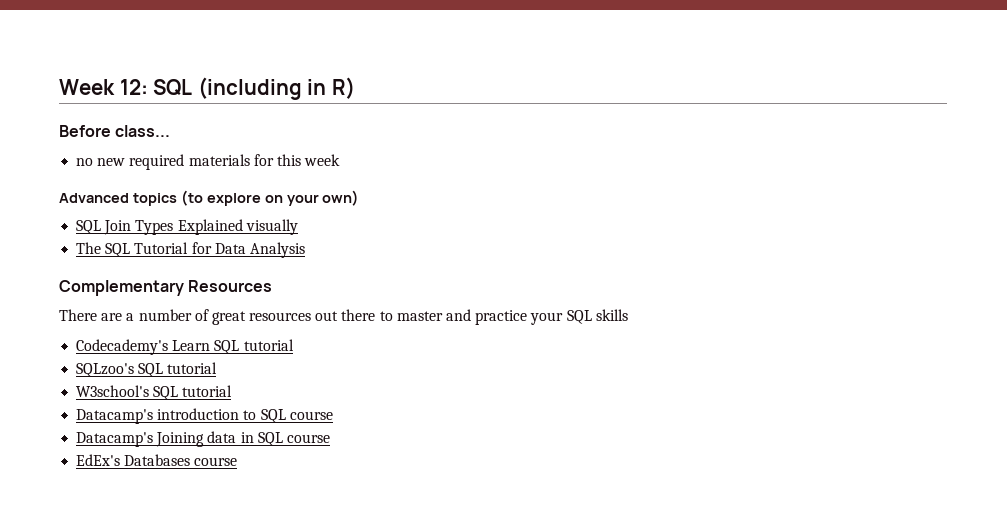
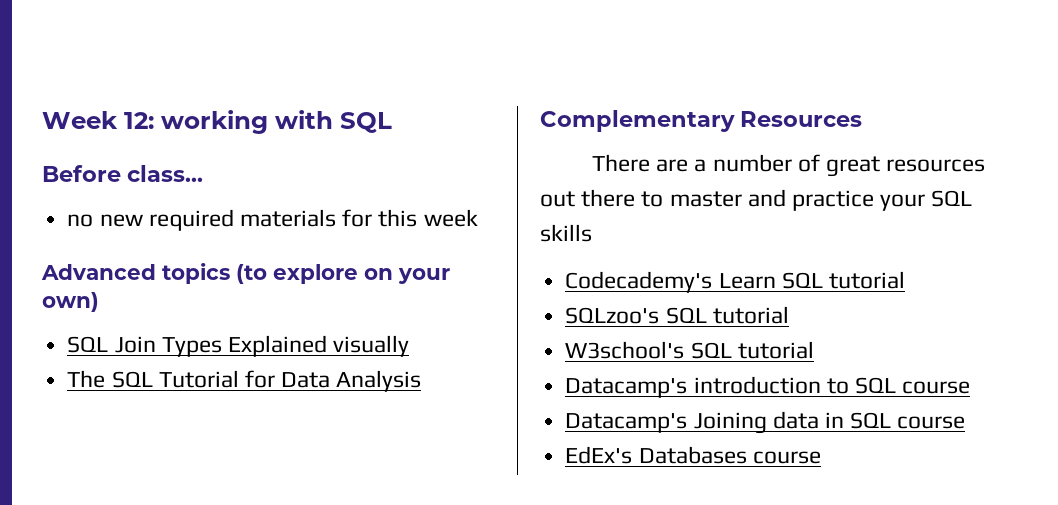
- Week 12: SQL (including in R)
+ Week 12: working with SQL

